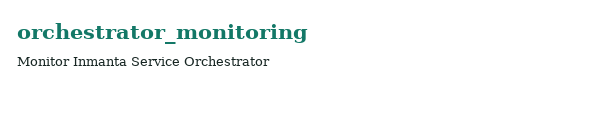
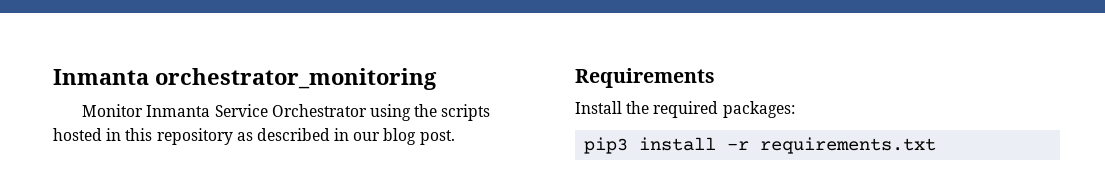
- orchestrator_monitoring
+ Inmanta orchestrator_monitoring
- Monitor Inmanta Service Orchestrator
+ Monitor Inmanta Service Orchestrator using the scripts hosted in this repository as described in our blog post.
+ Requirements
+ Install the required packages:
+ pip3 install -r requirements.txt

